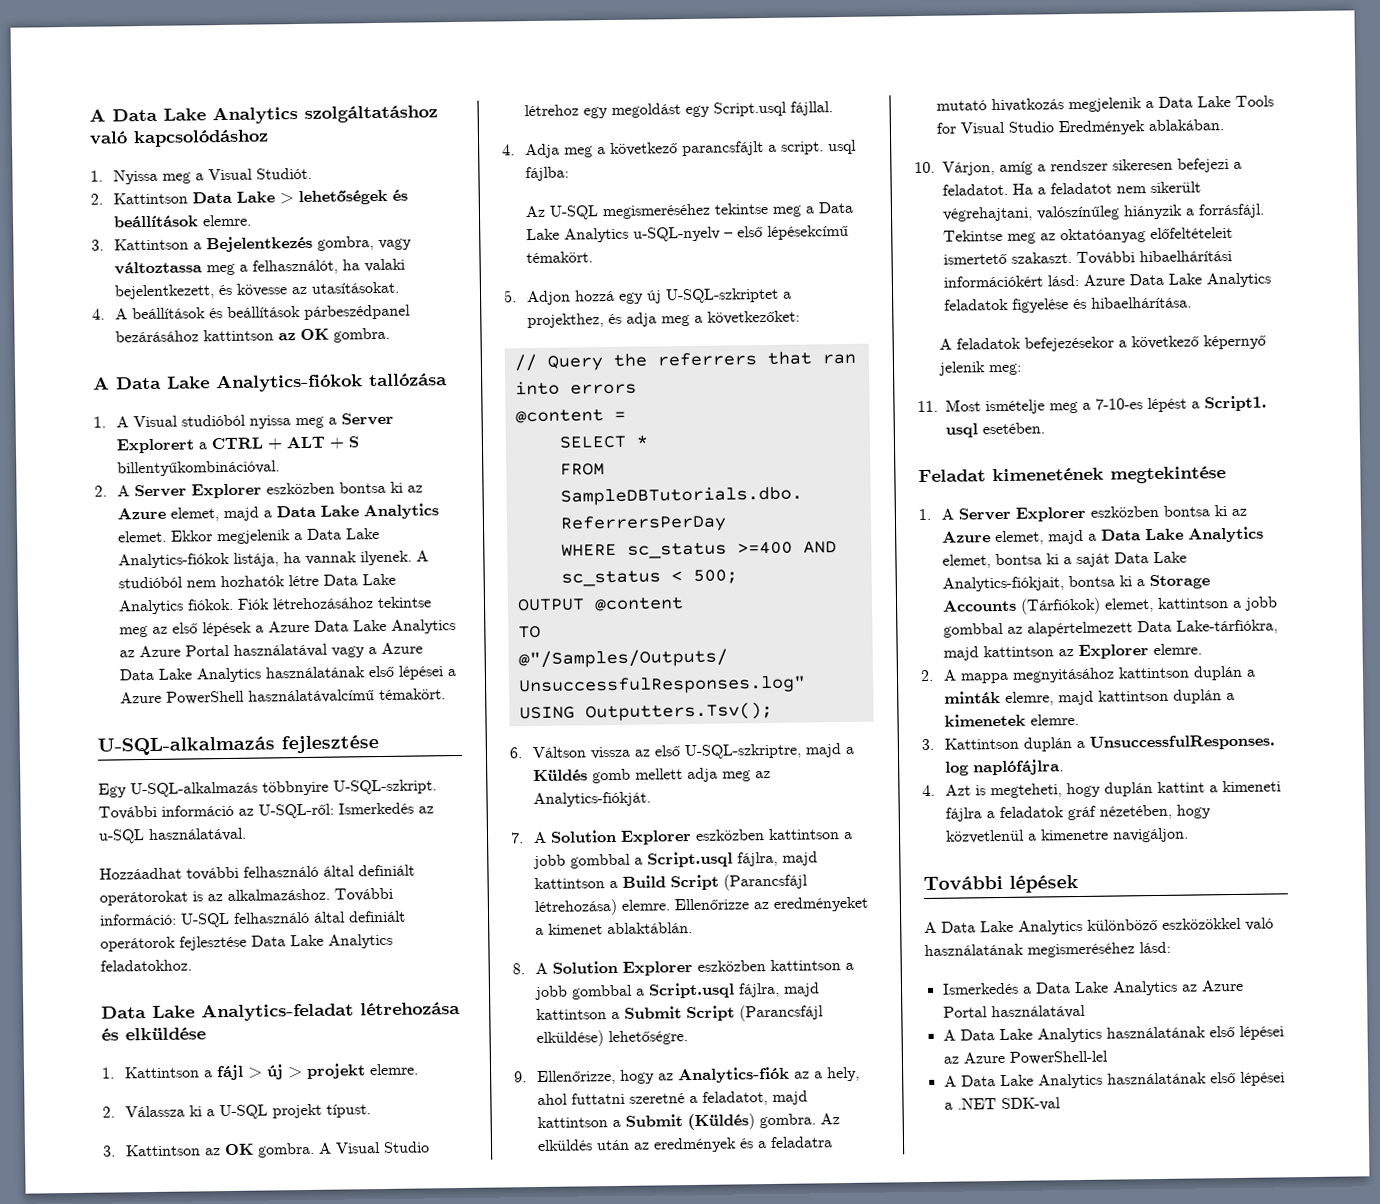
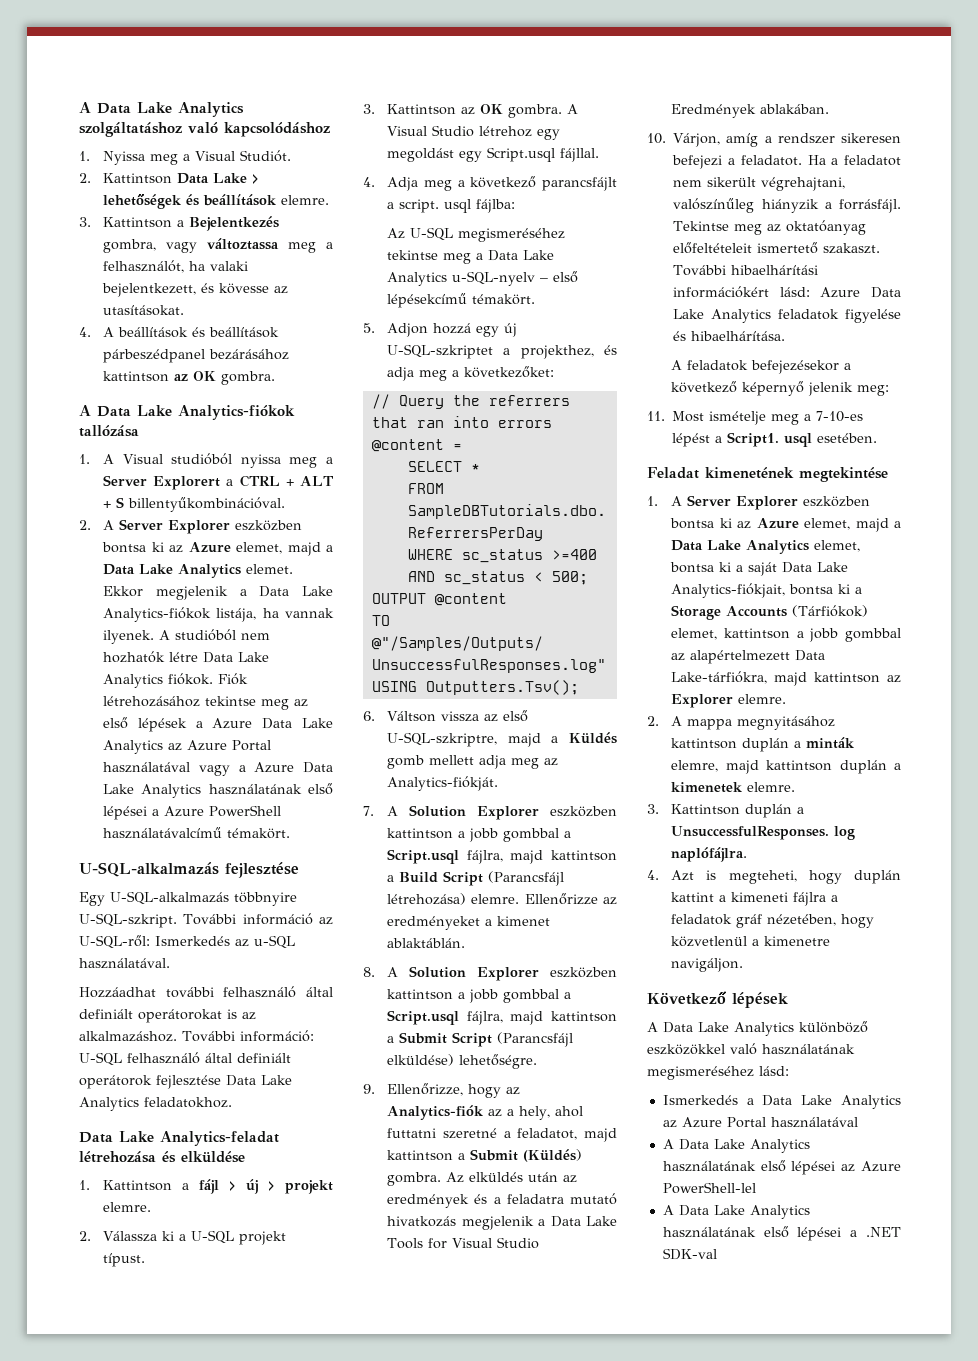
- További lépések
+ Következő lépések

